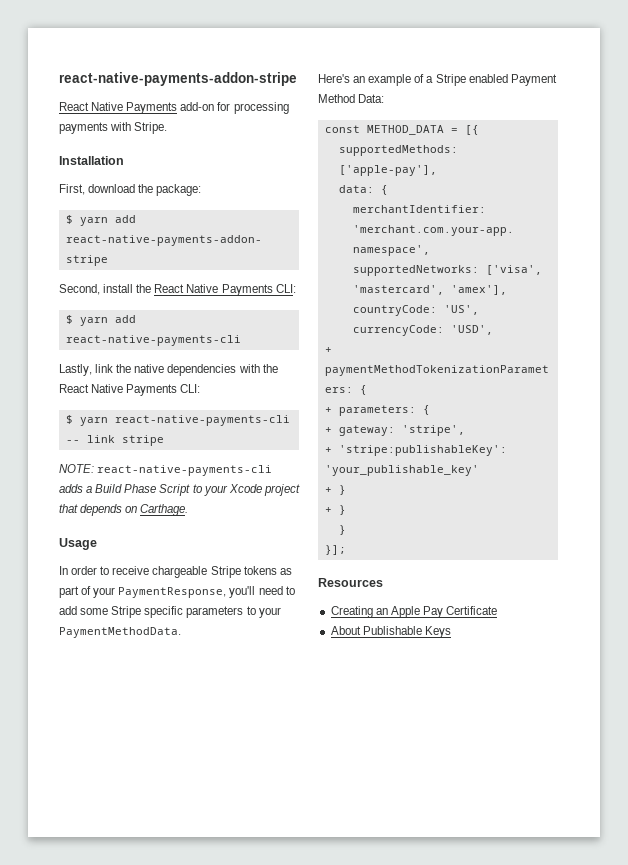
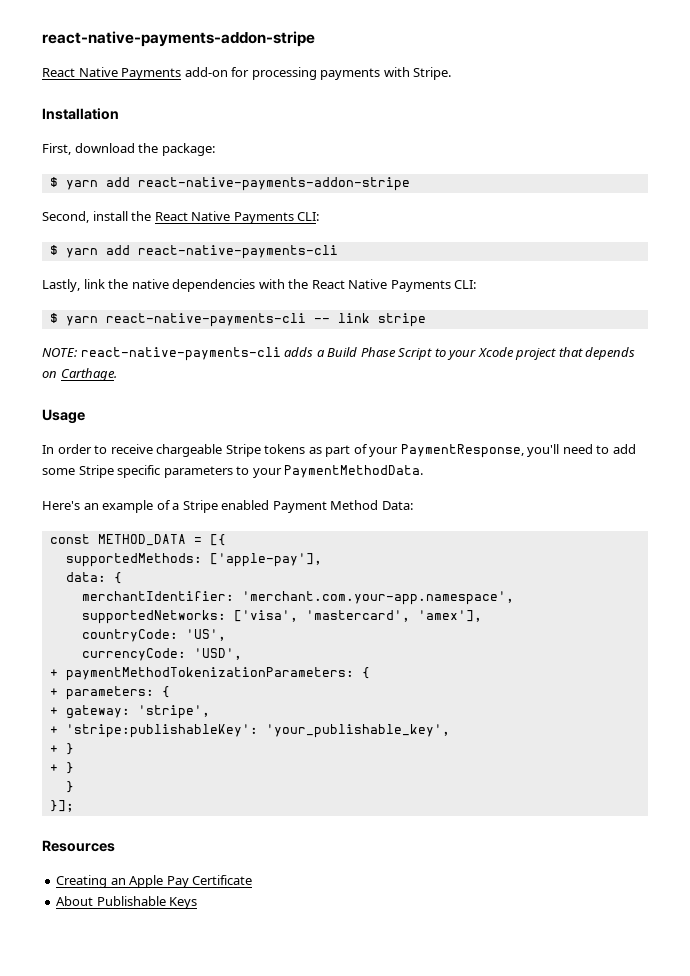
- + 'stripe:publishableKey': 'your_publishable_key'
+ + 'stripe:publishableKey': 'your_publishable_key',

